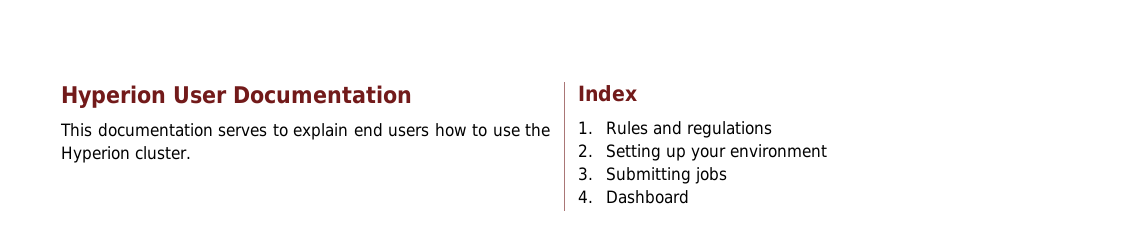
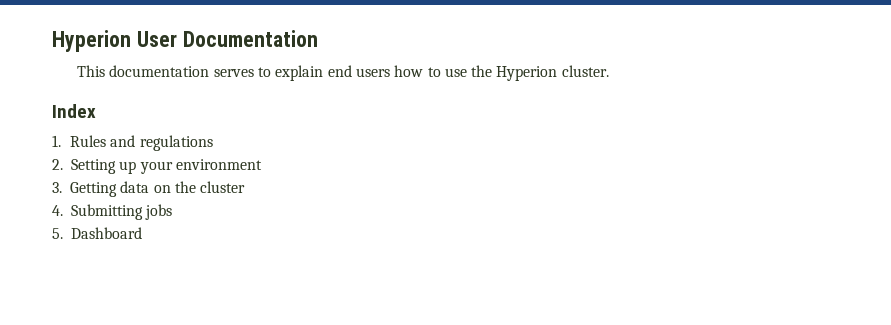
- 3. Submitting jobs
+ 3. Getting data on the cluster
+ 4. Submitting jobs
- 4. Dashboard
+ 5. Dashboard

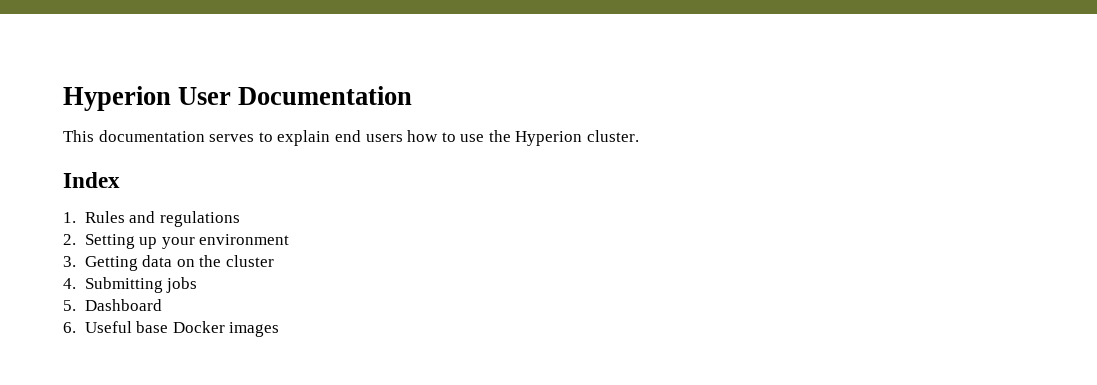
+ 6. Useful base Docker images

